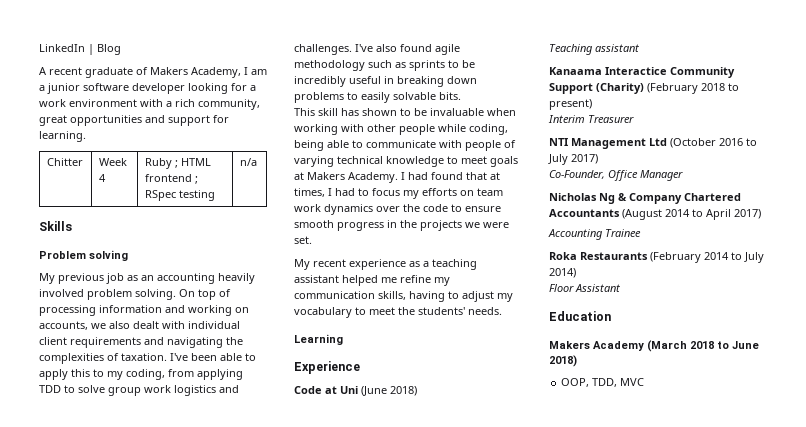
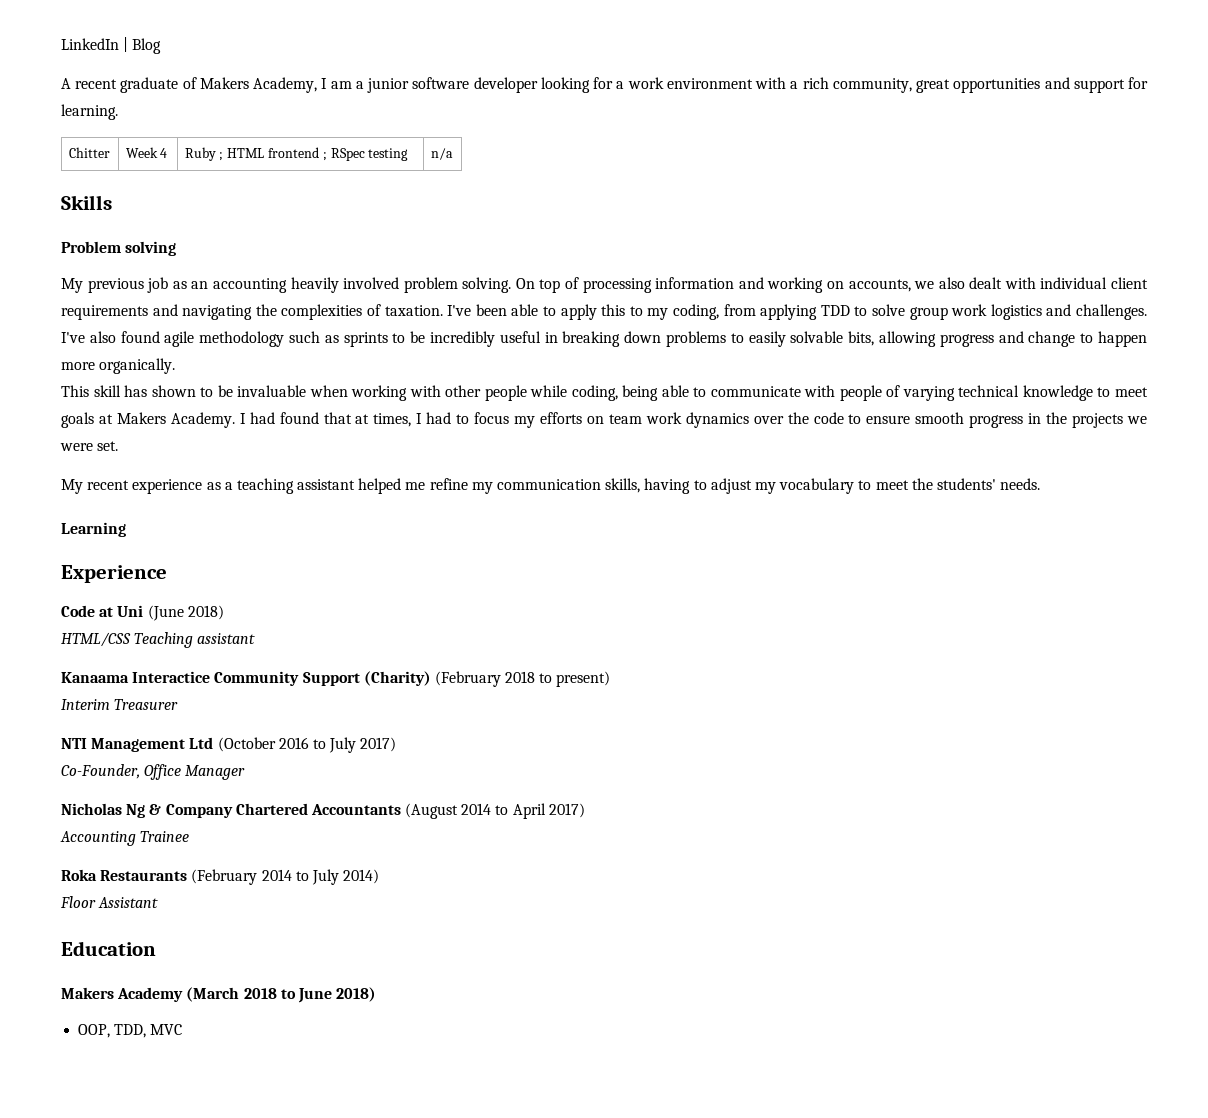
- I've also found agile methodology such as sprints to be incredibly useful in breaking down problems to easily solvable bits.
+ I've also found agile methodology such as sprints to be incredibly useful in breaking down problems to easily solvable bits, allowing progress and change to happen more organically.
- Teaching assistant
+ HTML/CSS Teaching assistant

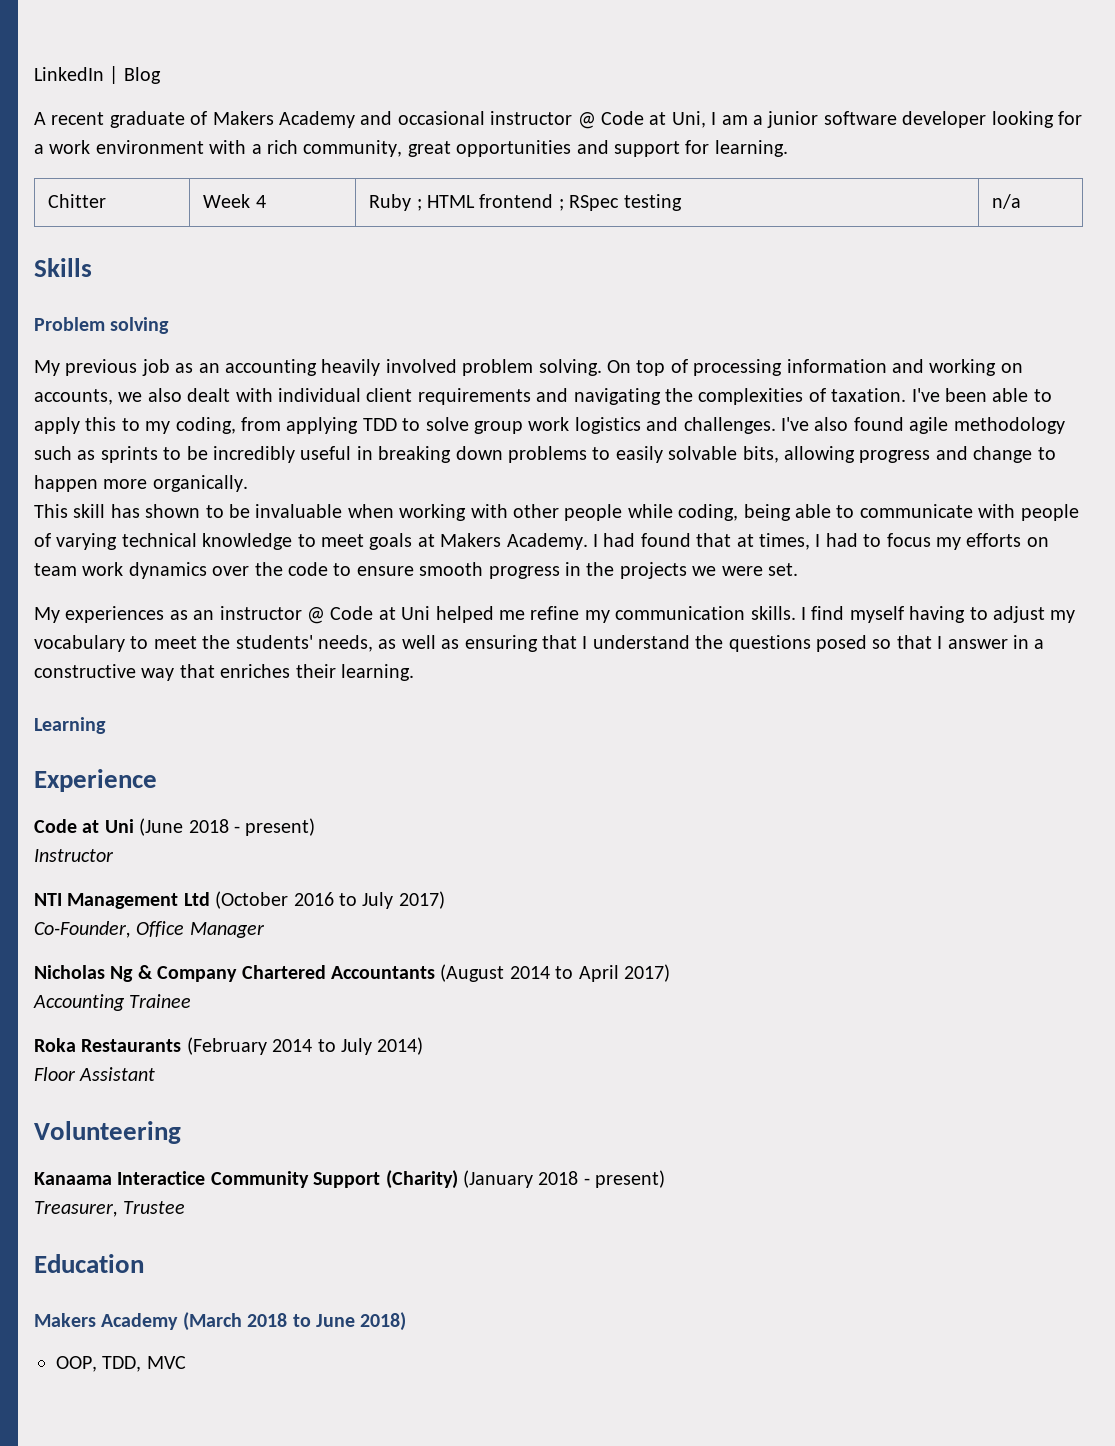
- A recent graduate of Makers Academy, I am a junior software developer looking for a work environment with a rich community, great opportunities and support for learning.
+ A recent graduate of Makers Academy and occasional instructor @ Code at Uni, I am a junior software developer looking for a work environment with a rich community, great opportunities and support for learning.
- My recent experience as a teaching assistant helped me refine my communication skills, having to adjust my vocabulary to meet the students' needs.
+ My experiences as an instructor @ Code at Uni helped me refine my communication skills. I find myself having to adjust my vocabulary to meet the students' needs, as well as ensuring that I understand the questions posed so that I answer in a constructive way that enriches their learning.
- Code at Uni (June 2018)
- HTML/CSS Teaching assistant
- Kanaama Interactice Community Support (Charity) (February 2018 to present)
- Interim Treasurer
+ Code at Uni (June 2018 - present)
+ Instructor
+ Volunteering
+ Kanaama Interactice Community Support (Charity) (January 2018 - present)
+ Treasurer, Trustee

